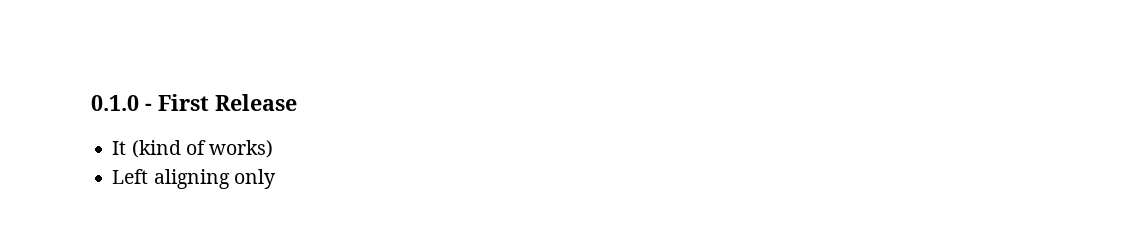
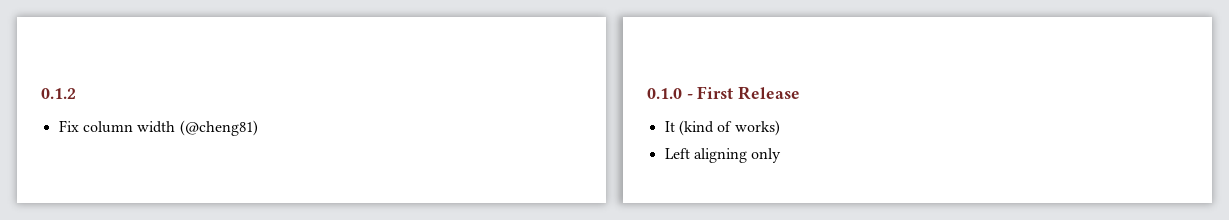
+ 0.1.2
+ Fix column width (@cheng81)

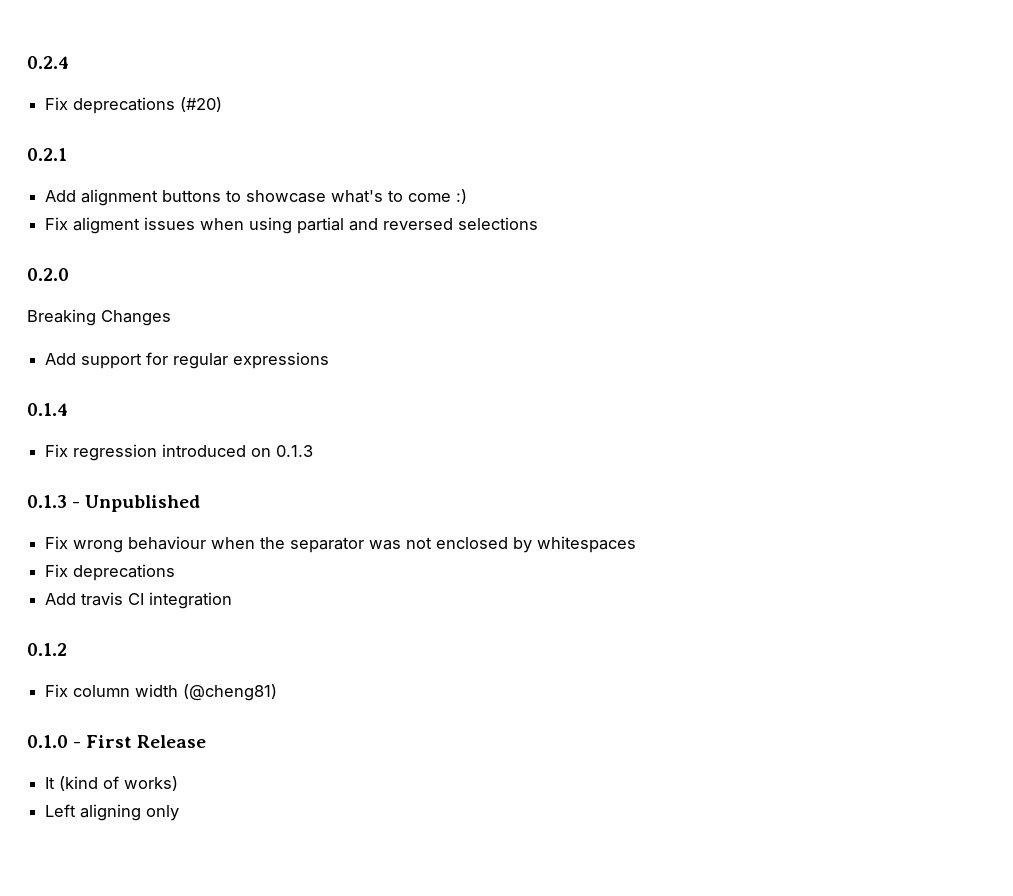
+ 0.2.4
+ Fix deprecations (#20)
+ 0.2.1
+ Add alignment buttons to showcase what's to come :)
+ Fix aligment issues when using partial and reversed selections
+ 0.2.0
+ Breaking Changes
+ Add support for regular expressions
+ 0.1.4
+ Fix regression introduced on 0.1.3
+ 0.1.3 - Unpublished
+ Fix wrong behaviour when the separator was not enclosed by whitespaces
+ Fix deprecations
+ Add travis CI integration

